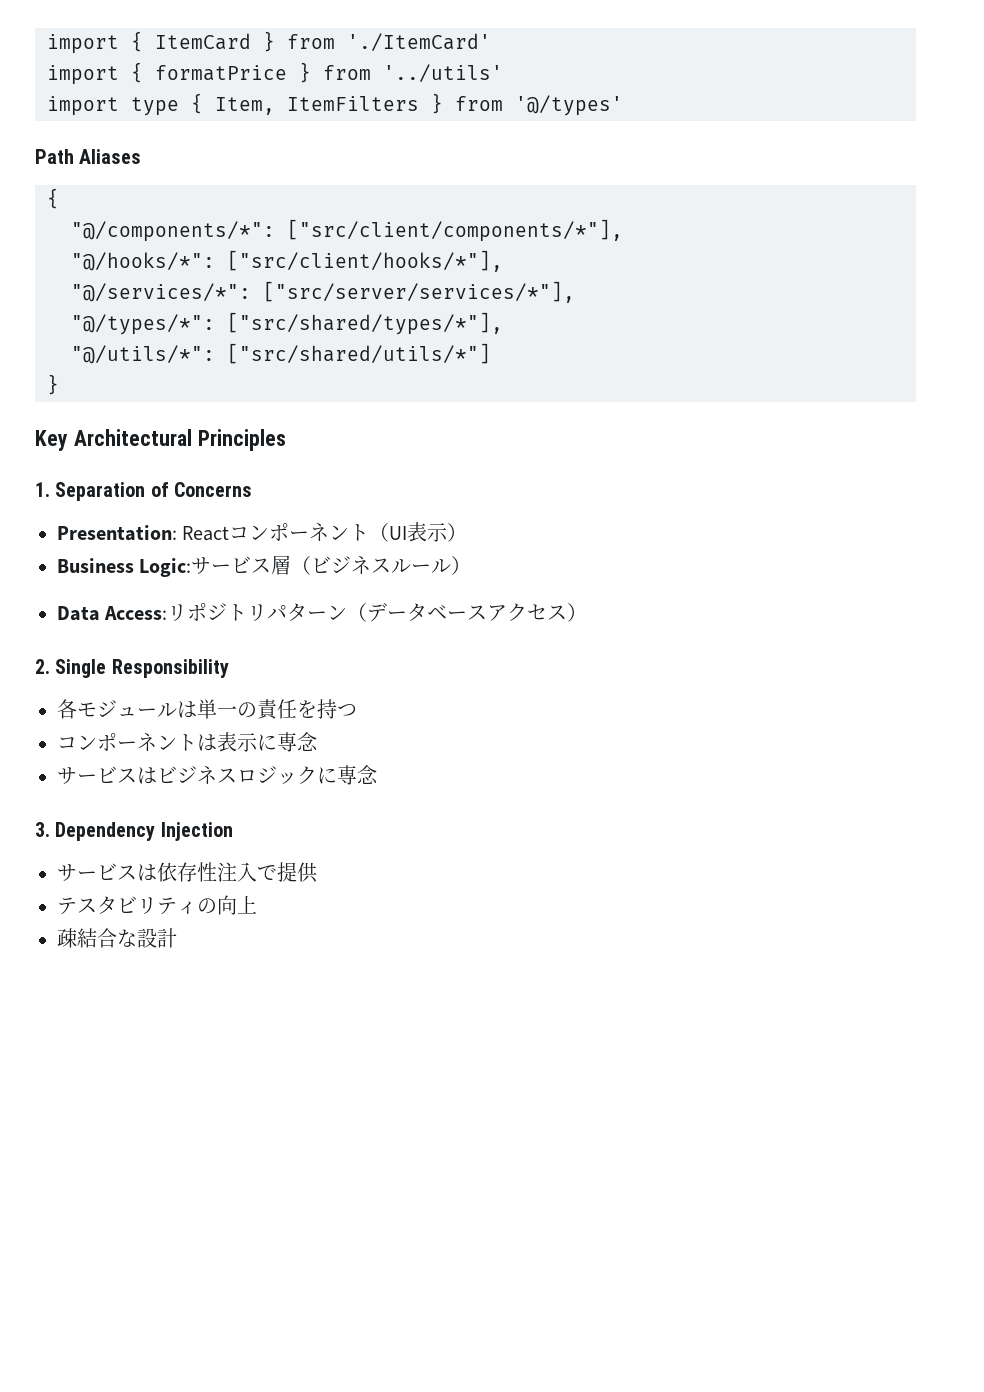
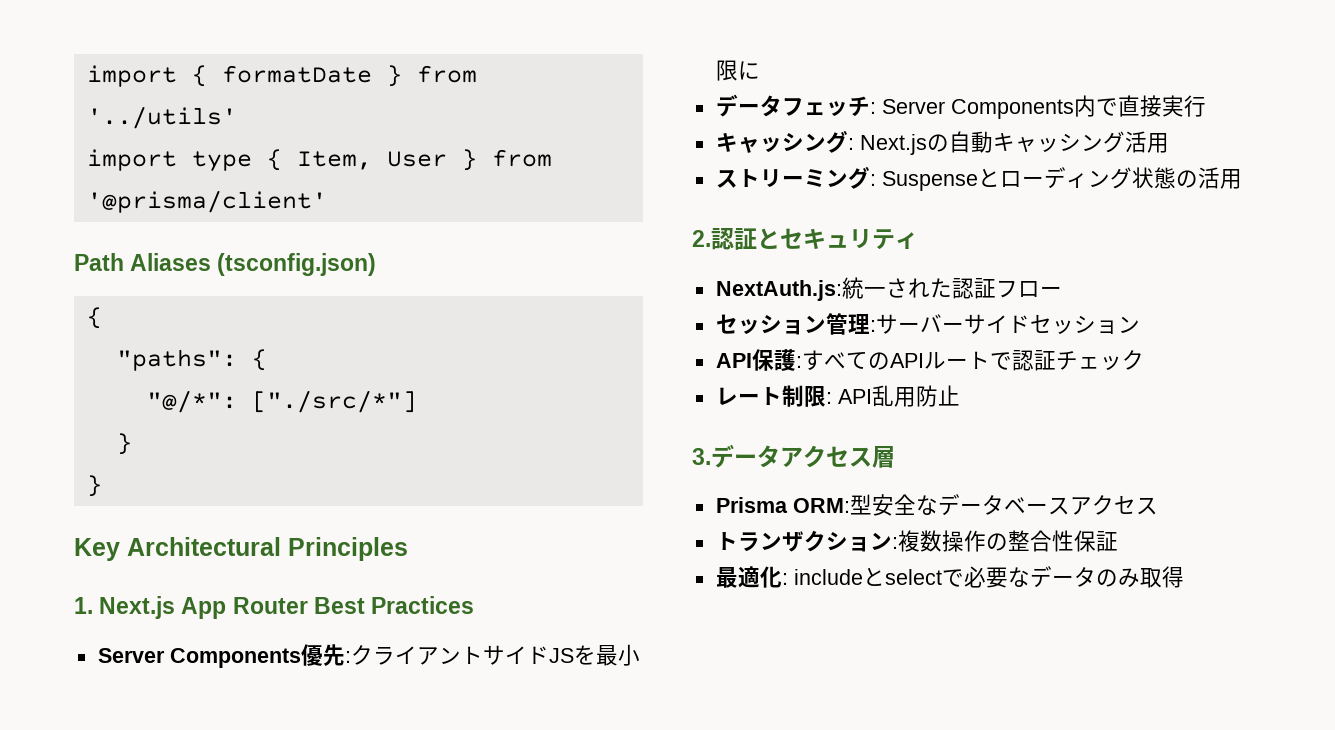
- import { ItemCard } from './ItemCard'
- import { formatPrice } from '../utils'
+ import { formatDate } from '../utils'
- import type { Item, ItemFilters } from '@/types'
+ import type { Item, User } from '@prisma/client'
- Path Aliases
+ Path Aliases (tsconfig.json)
  {
- "@/components/*": ["src/client/components/*"],
- "@/hooks/*": ["src/client/hooks/*"],
- "@/services/*": ["src/server/services/*"],
- "@/types/*": ["src/shared/types/*"],
- "@/utils/*": ["src/shared/utils/*"]
+ "paths": {
+ "@/*": ["./src/*"]
+ }
- 1. Separation of Concerns
- Presentation: Reactコンポーネント（UI表示）
- Business Logic:サービス層（ビジネスルール）
- Data Access:リポジトリパターン（データベースアクセス）
- 2. Single Responsibility
- 各モジュールは単一の責任を持つ
- コンポーネントは表示に専念
- サービスはビジネスロジックに専念
- 3. Dependency Injection
- サービスは依存性注入で提供
- テスタビリティの向上
- 疎結合な設計
+ 1. Next.js App Router Best Practices
+ Server Components優先:クライアントサイドJSを最小限に
+ データフェッチ: Server Components内で直接実行
+ キャッシング: Next.jsの自動キャッシング活用
+ ストリーミング: Suspenseとローディング状態の活用
+ 2.認証とセキュリティ
+ NextAuth.js:統一された認証フロー
+ セッション管理:サーバーサイドセッション
+ API保護:すべてのAPIルートで認証チェック
+ レート制限: API乱用防止
+ 3.データアクセス層
+ Prisma ORM:型安全なデータベースアクセス
+ トランザクション:複数操作の整合性保証
+ 最適化: includeとselectで必要なデータのみ取得

